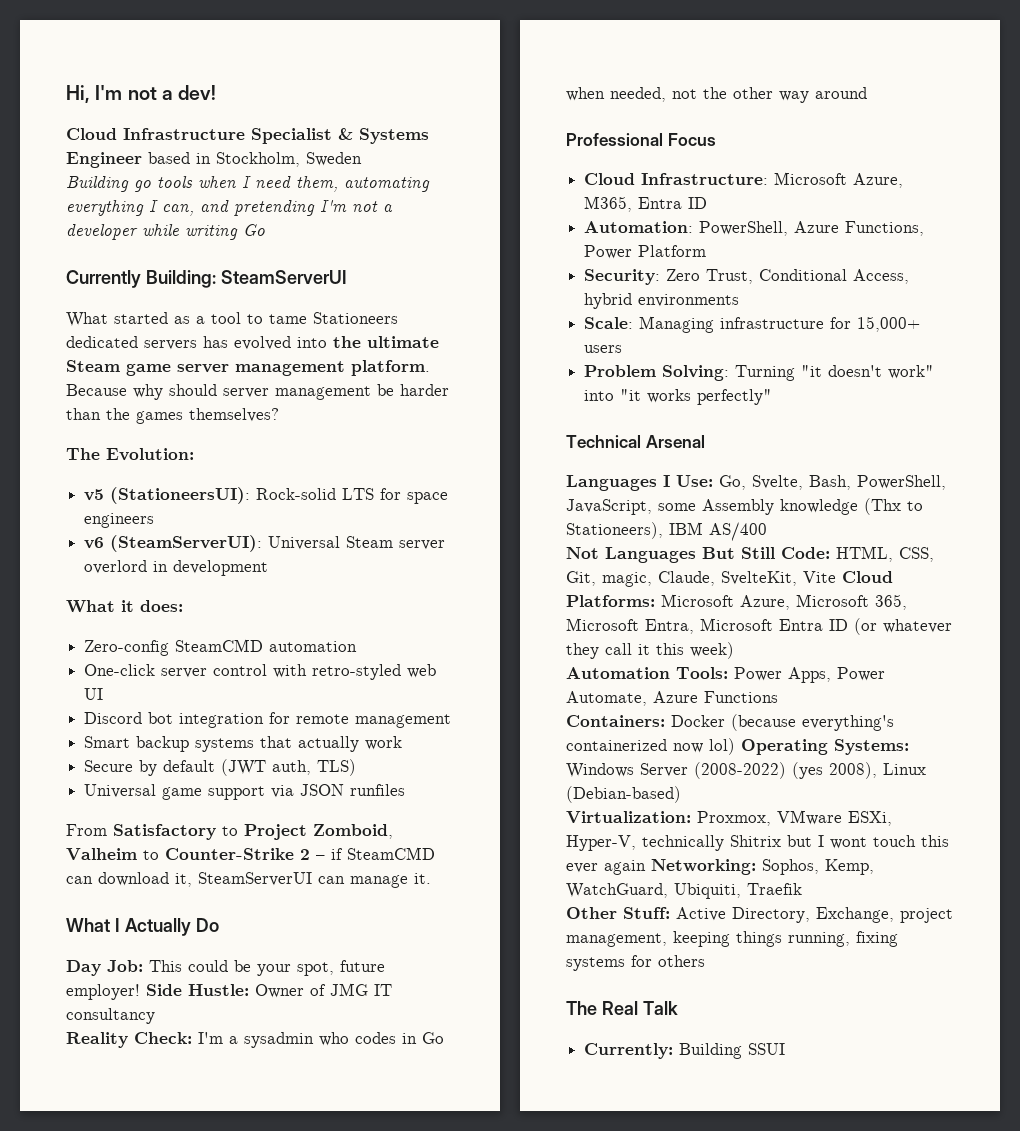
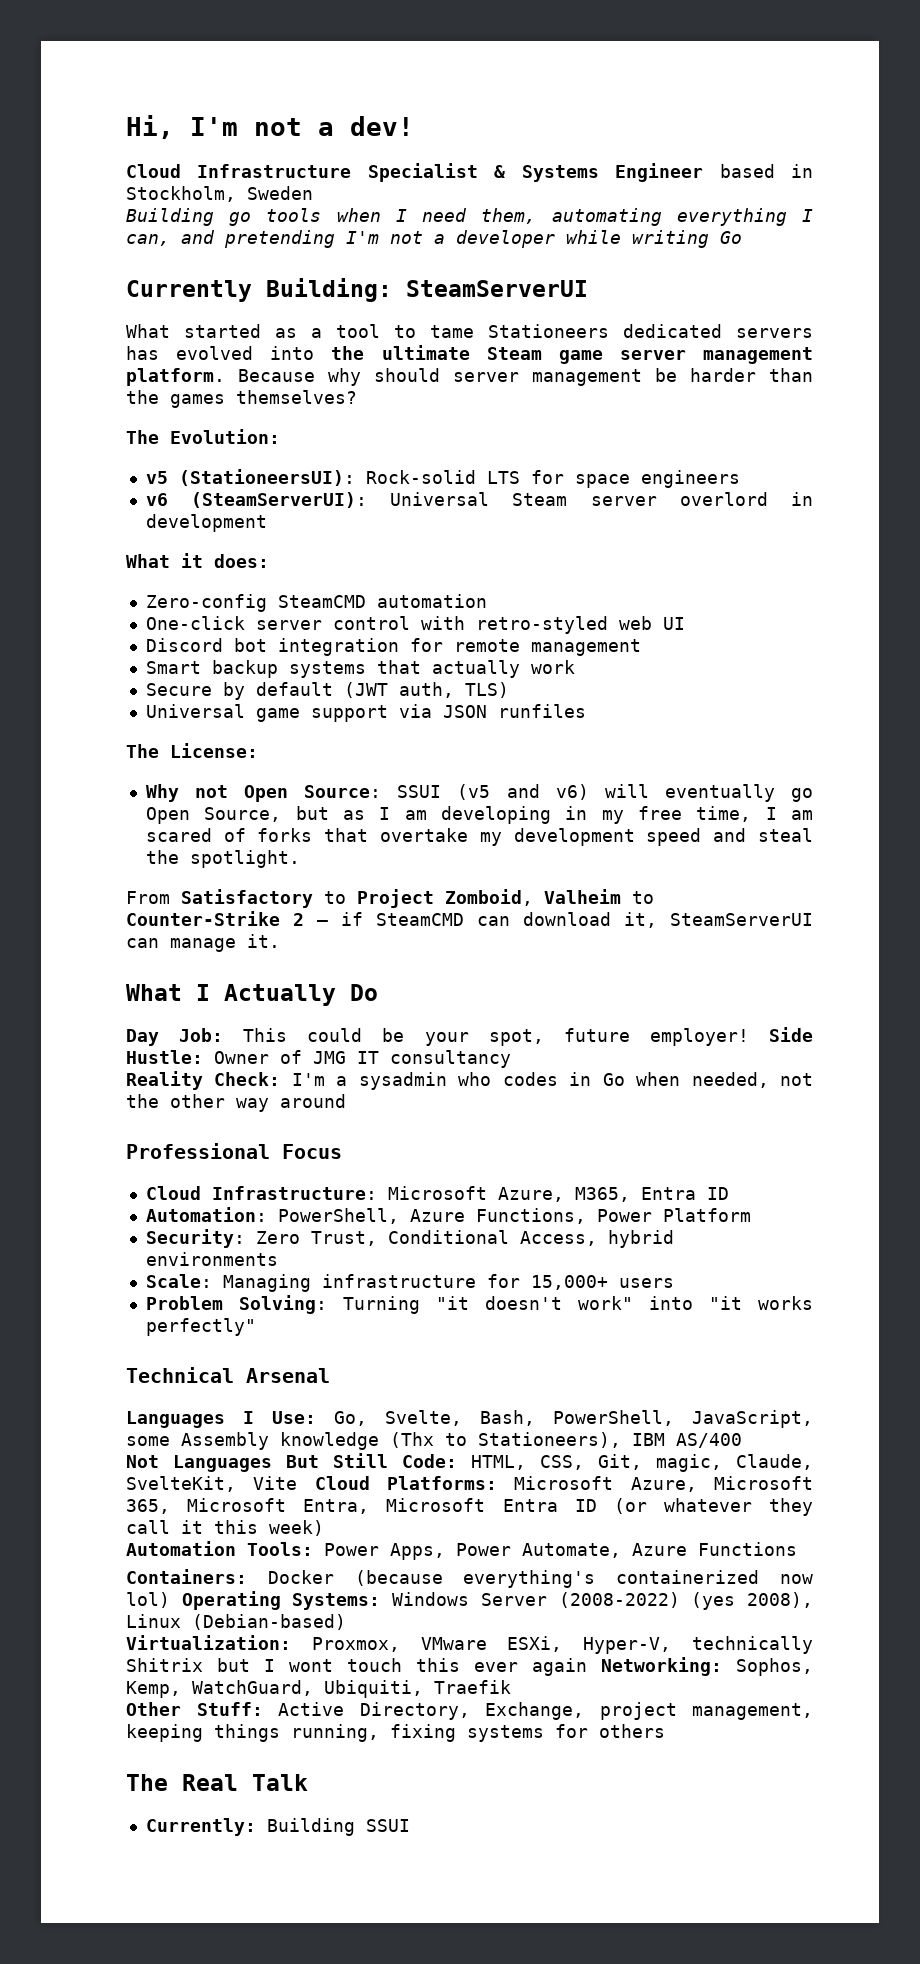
+ The License:
+ Why not Open Source: SSUI (v5 and v6) will eventually go Open Source, but as I am developing in my free time, I am scared of forks that overtake my development speed and steal the spotlight.

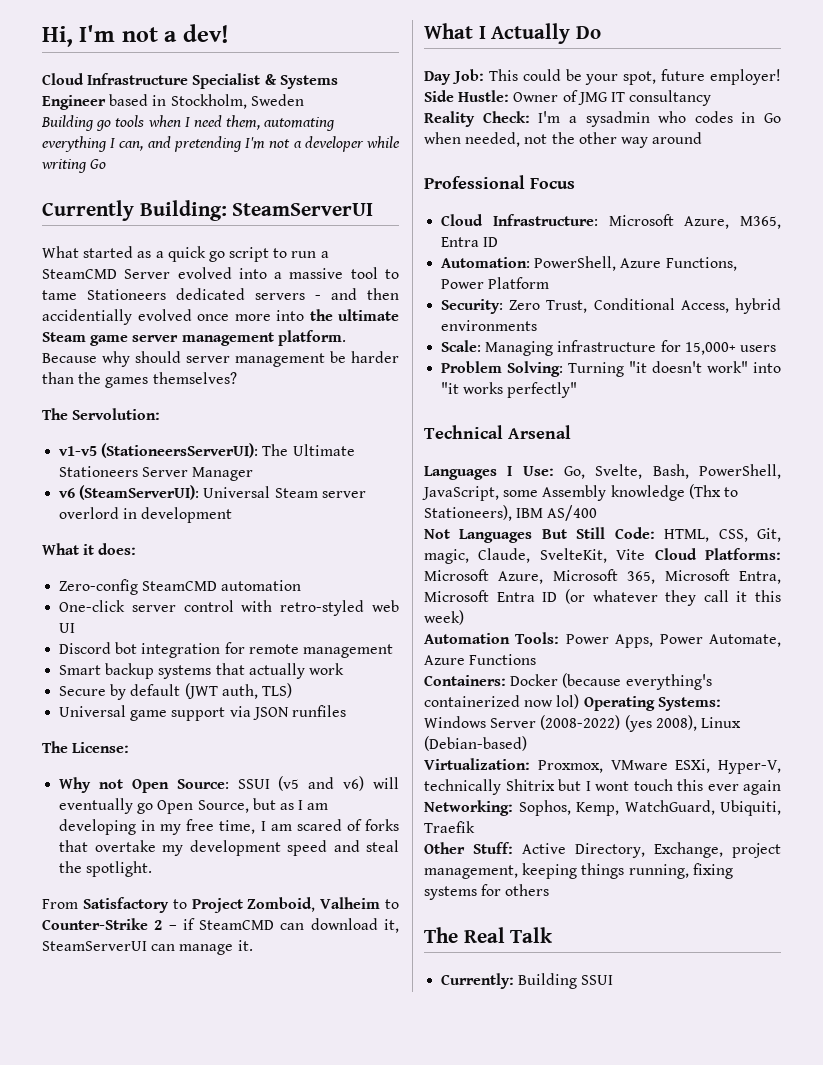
- What started as a tool to tame Stationeers dedicated servers has evolved into the ultimate Steam game server management platform.
+ What started as a quick go script to run a SteamCMD Server evolved into a massive tool to tame Stationeers dedicated servers - and then accidentially evolved once more into the ultimate Steam game server management platform.
- The Evolution:
- v5 (StationeersUI): Rock-solid LTS for space engineers
+ The Servolution:
+ v1-v5 (StationeersServerUI): The Ultimate Stationeers Server Manager

